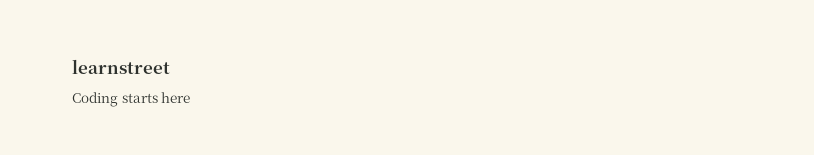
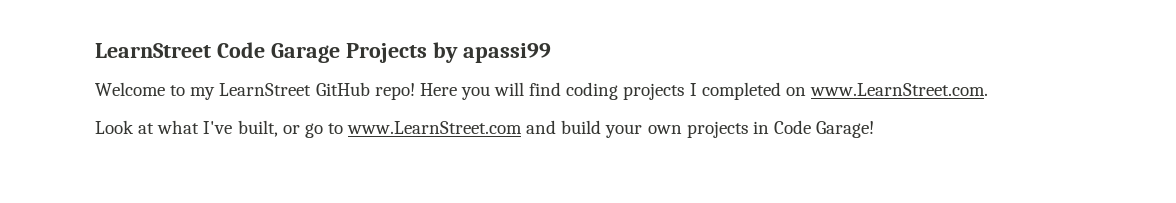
- learnstreet
- Coding starts here
+ LearnStreet Code Garage Projects by apassi99
+ Welcome to my LearnStreet GitHub repo! Here you will find coding projects I completed on www.LearnStreet.com.
+ Look at what I've built, or go to www.LearnStreet.com and build your own projects in Code Garage!

